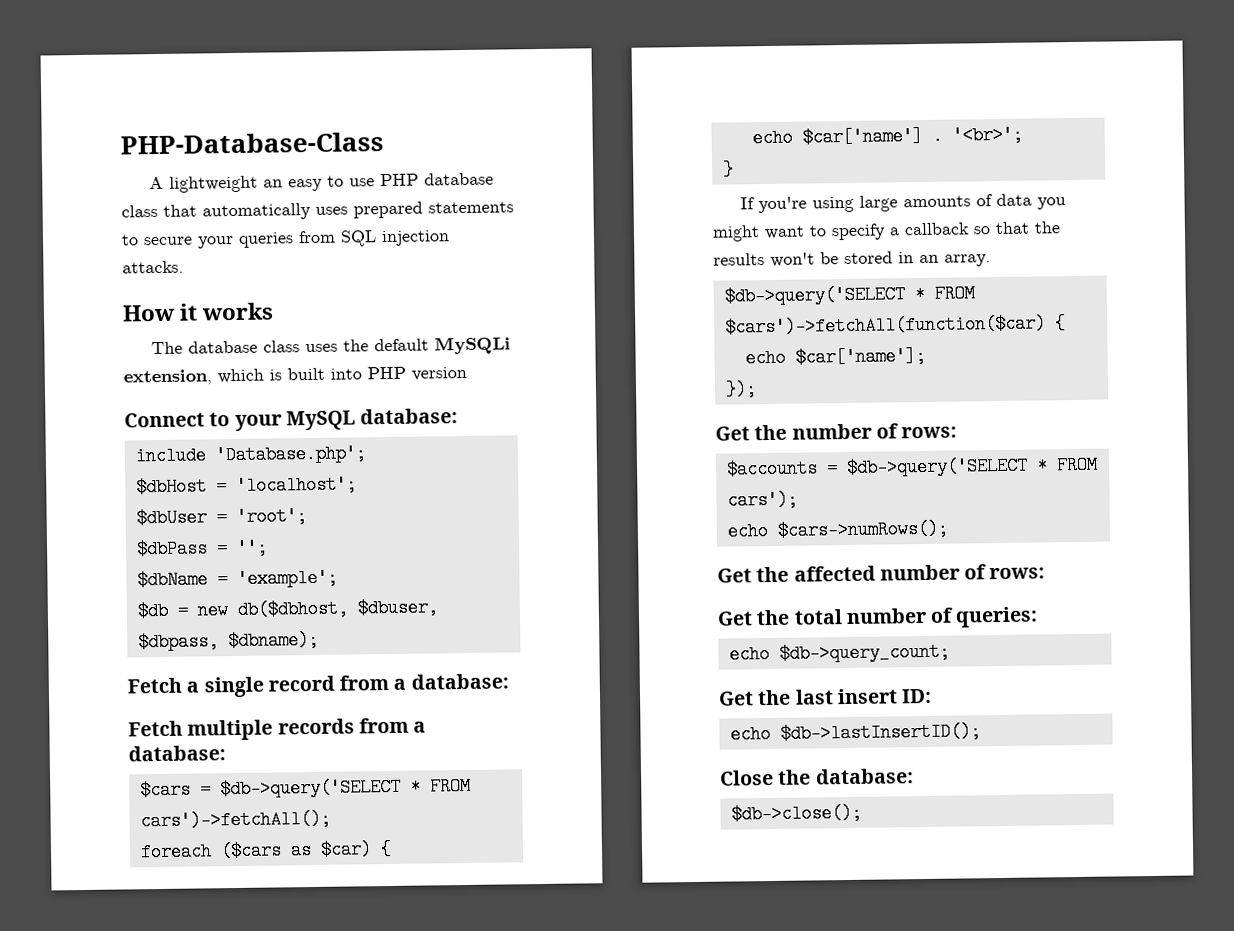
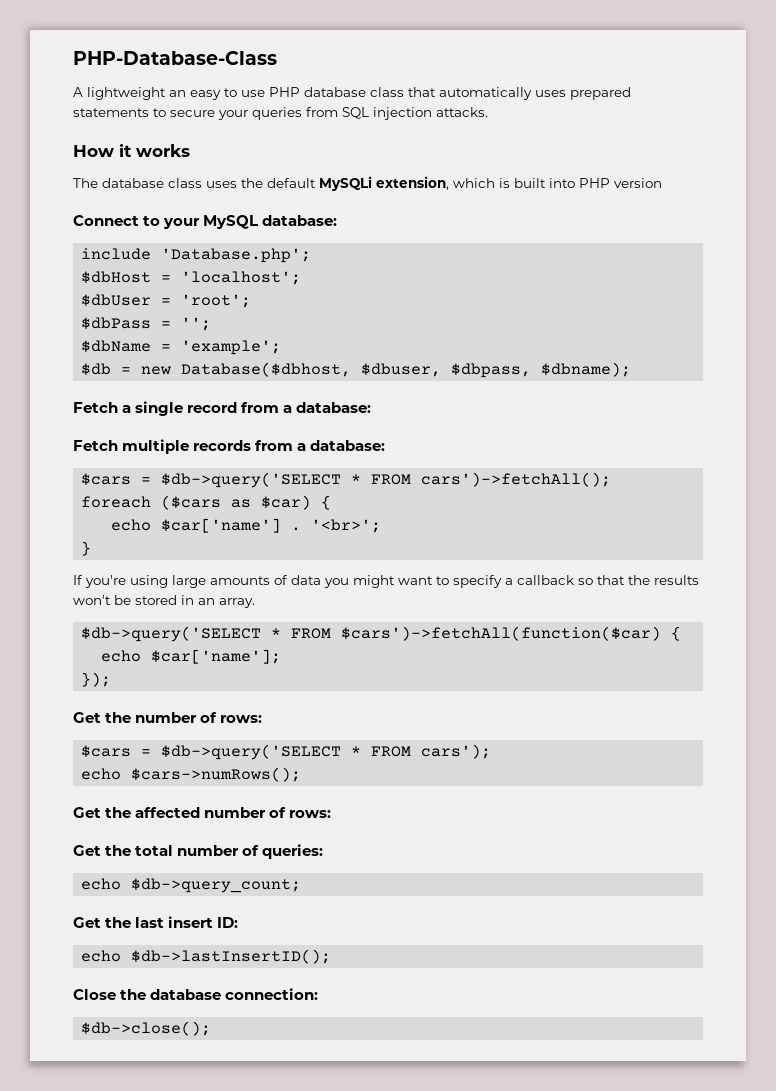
- $db = new db($dbhost, $dbuser, $dbpass, $dbname);
+ $db = new Database($dbhost, $dbuser, $dbpass, $dbname);
- $accounts = $db->query('SELECT * FROM cars');
+ $cars = $db->query('SELECT * FROM cars');
- Close the database:
+ Close the database connection:

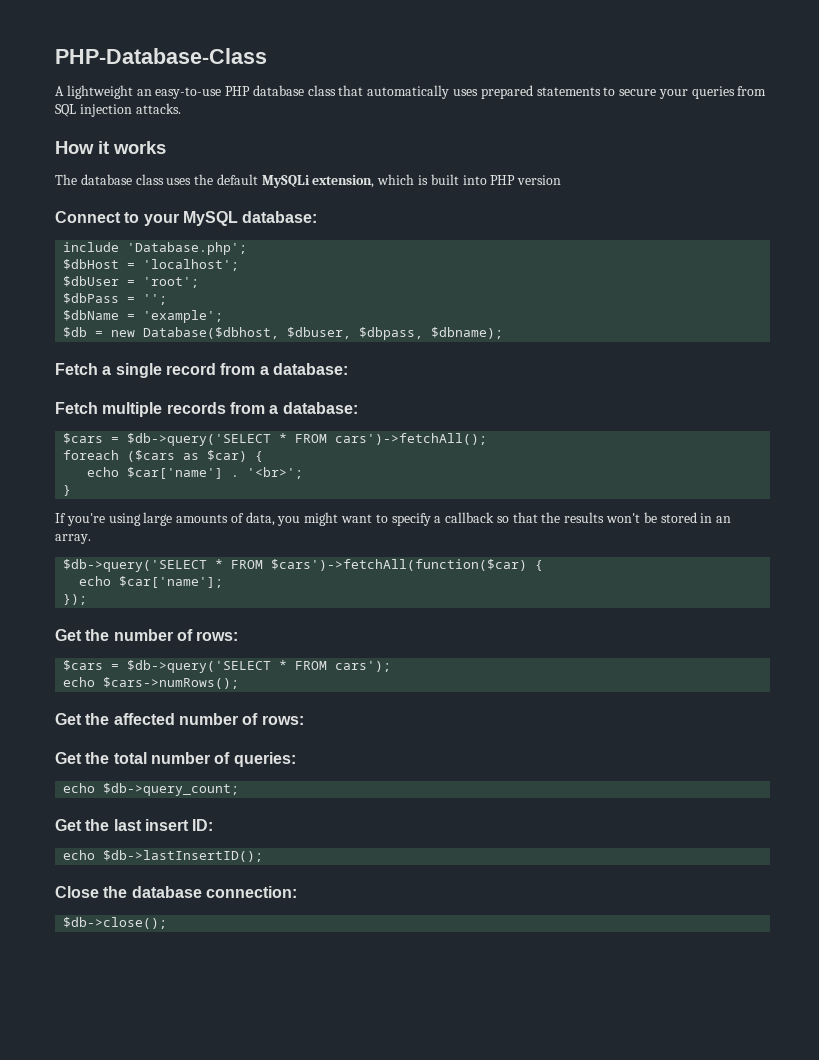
- A lightweight an easy to use PHP database class that automatically uses prepared statements to secure your queries from SQL injection attacks.
+ A lightweight an easy-to-use PHP database class that automatically uses prepared statements to secure your queries from SQL injection attacks.
- If you're using large amounts of data you might want to specify a callback so that the results won't be stored in an array.
+ If you're using large amounts of data, you might want to specify a callback so that the results won't be stored in an array.

